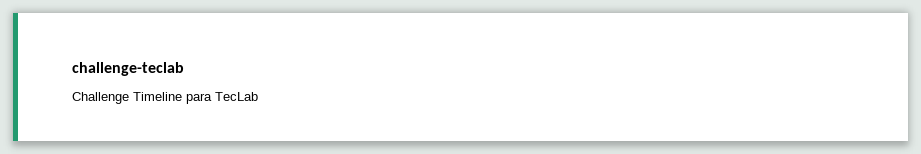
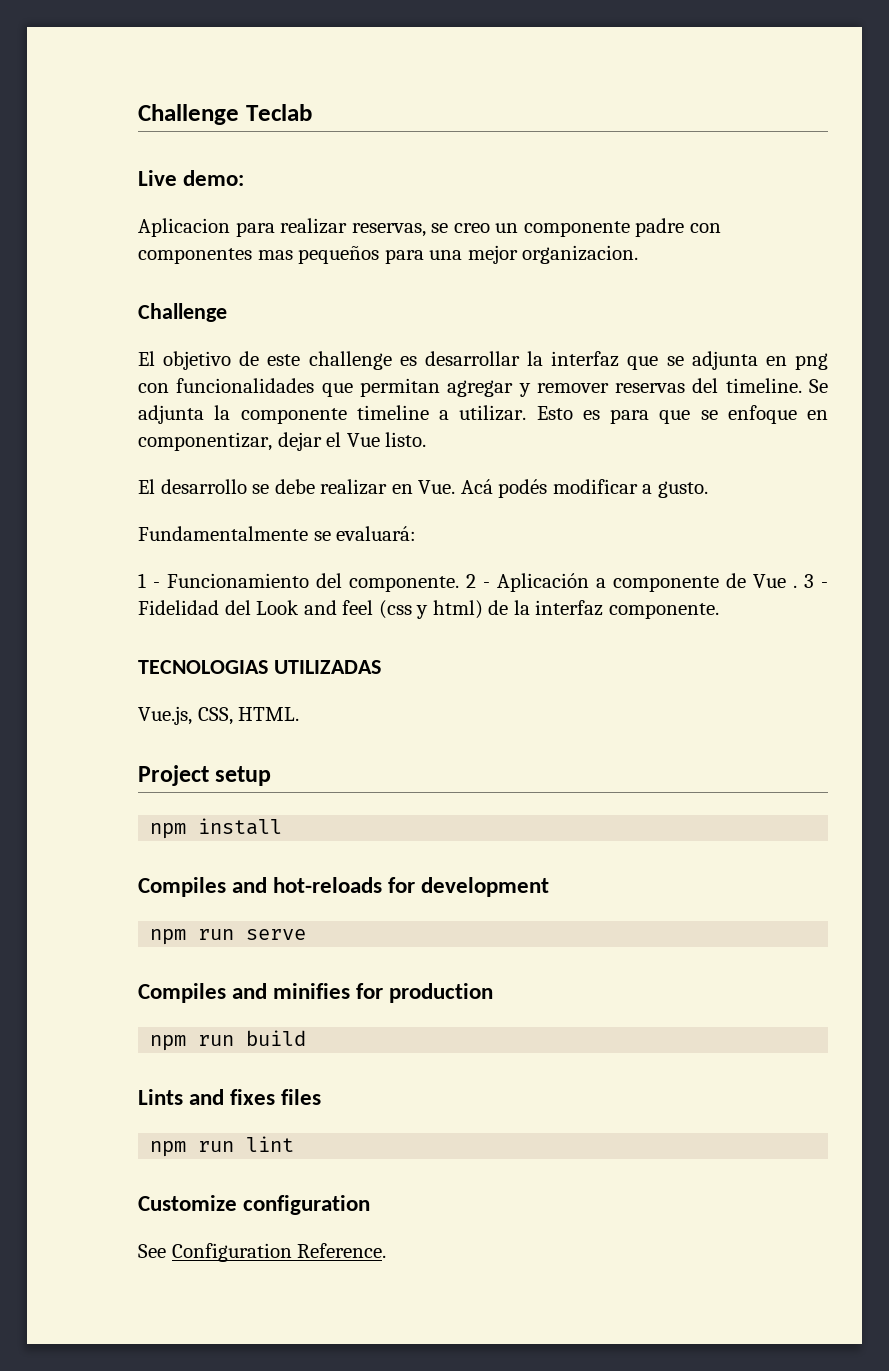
- challenge-teclab
- Challenge Timeline para TecLab
+ Challenge Teclab
+ Live demo:
+ Aplicacion para realizar reservas, se creo un componente padre con componentes mas pequeños para una mejor organizacion.
+ Challenge
+ El objetivo de este challenge es desarrollar la interfaz que se adjunta en png con funcionalidades que permitan agregar y remover reservas del timeline. Se adjunta la componente timeline a utilizar. Esto es para que se enfoque en componentizar, dejar el Vue listo.
+ El desarrollo se debe realizar en Vue. Acá podés modificar a gusto.
+ Fundamentalmente se evaluará:
+ 1 - Funcionamiento del componente. 2 - Aplicación a componente de Vue . 3 - Fidelidad del Look and feel (css y html) de la interfaz componente.
+ TECNOLOGIAS UTILIZADAS
+ Vue.js, CSS, HTML.
+ Project setup
+ npm install
+ Compiles and hot-reloads for development
+ npm run serve
+ Compiles and minifies for production
+ npm run build
+ Lints and fixes files
+ npm run lint
+ Customize configuration
+ See Configuration Reference.

